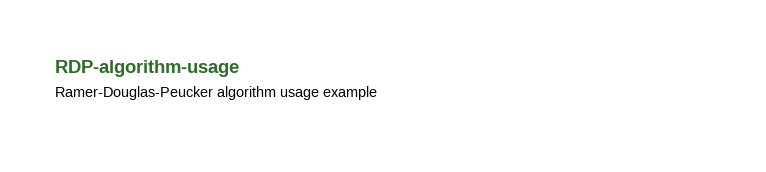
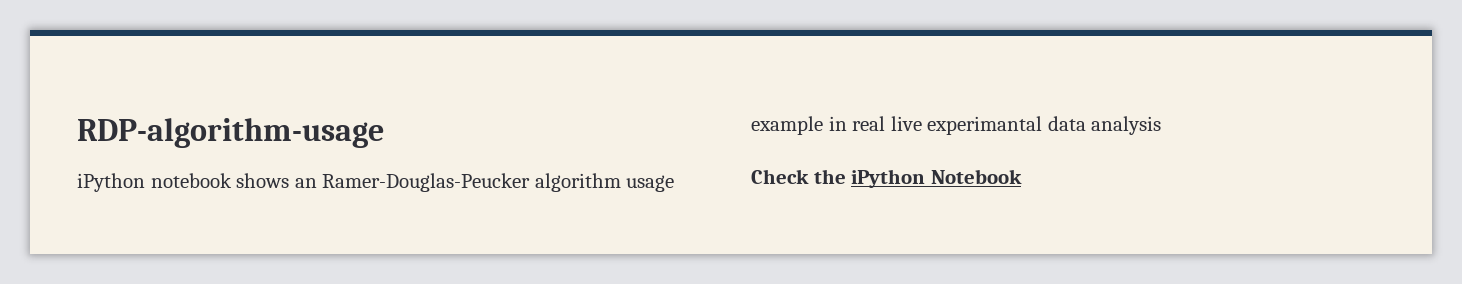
- Ramer-Douglas-Peucker algorithm usage example
+ iPython notebook shows an Ramer-Douglas-Peucker algorithm usage example in real live experimantal data analysis
+ Check the iPython Notebook

